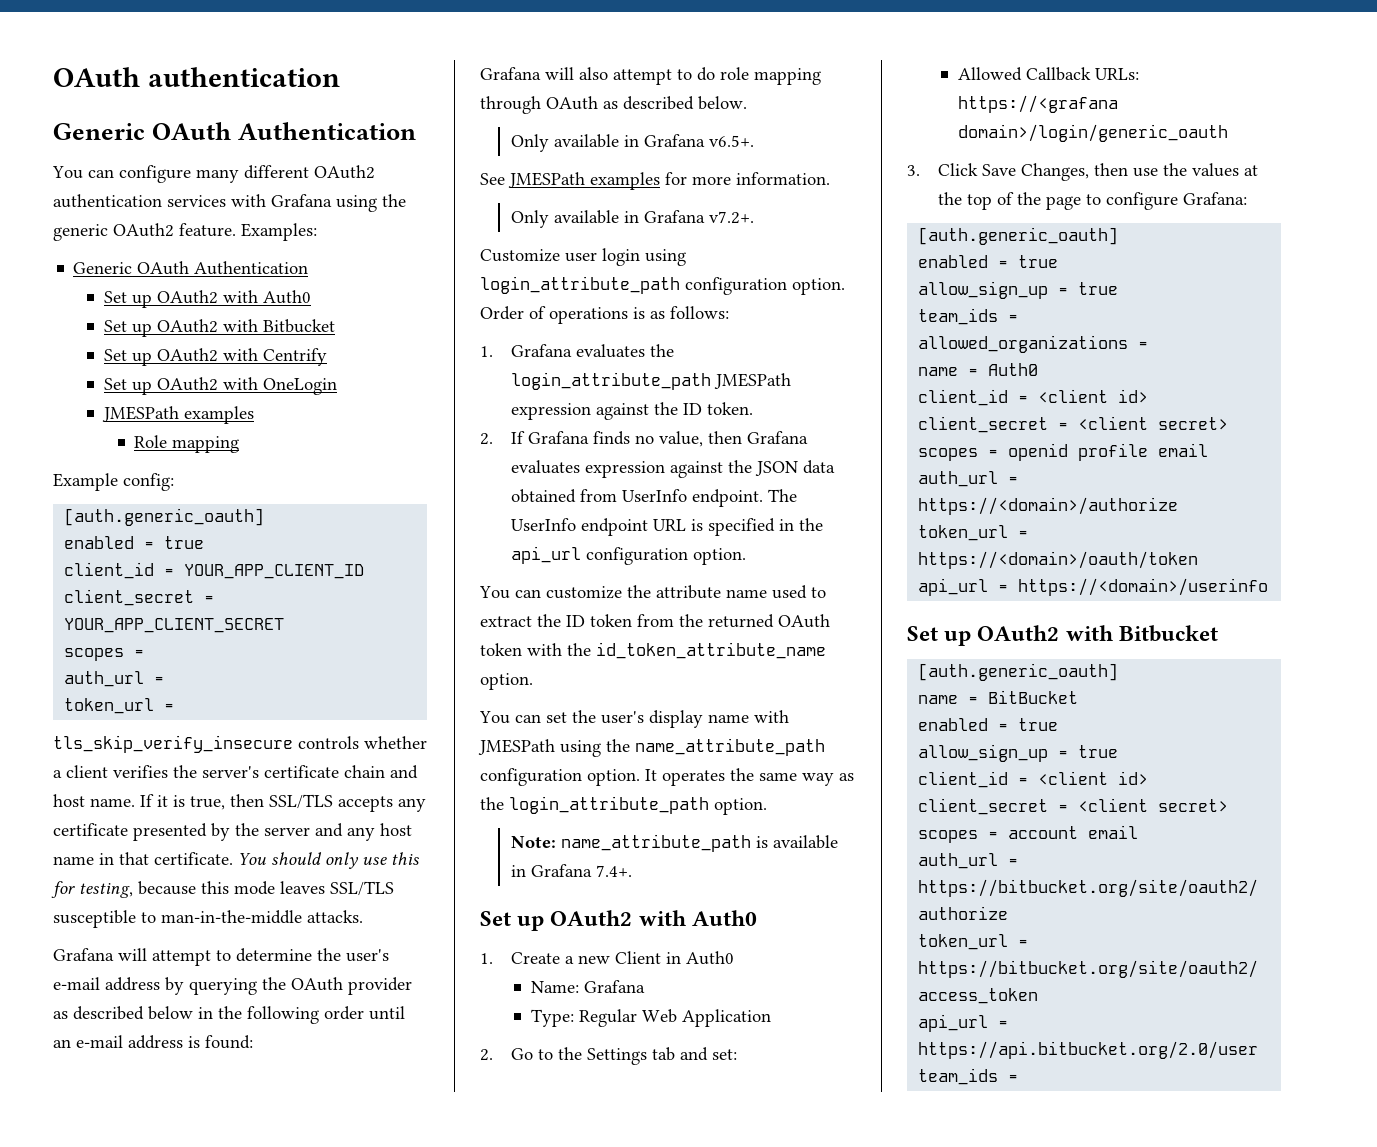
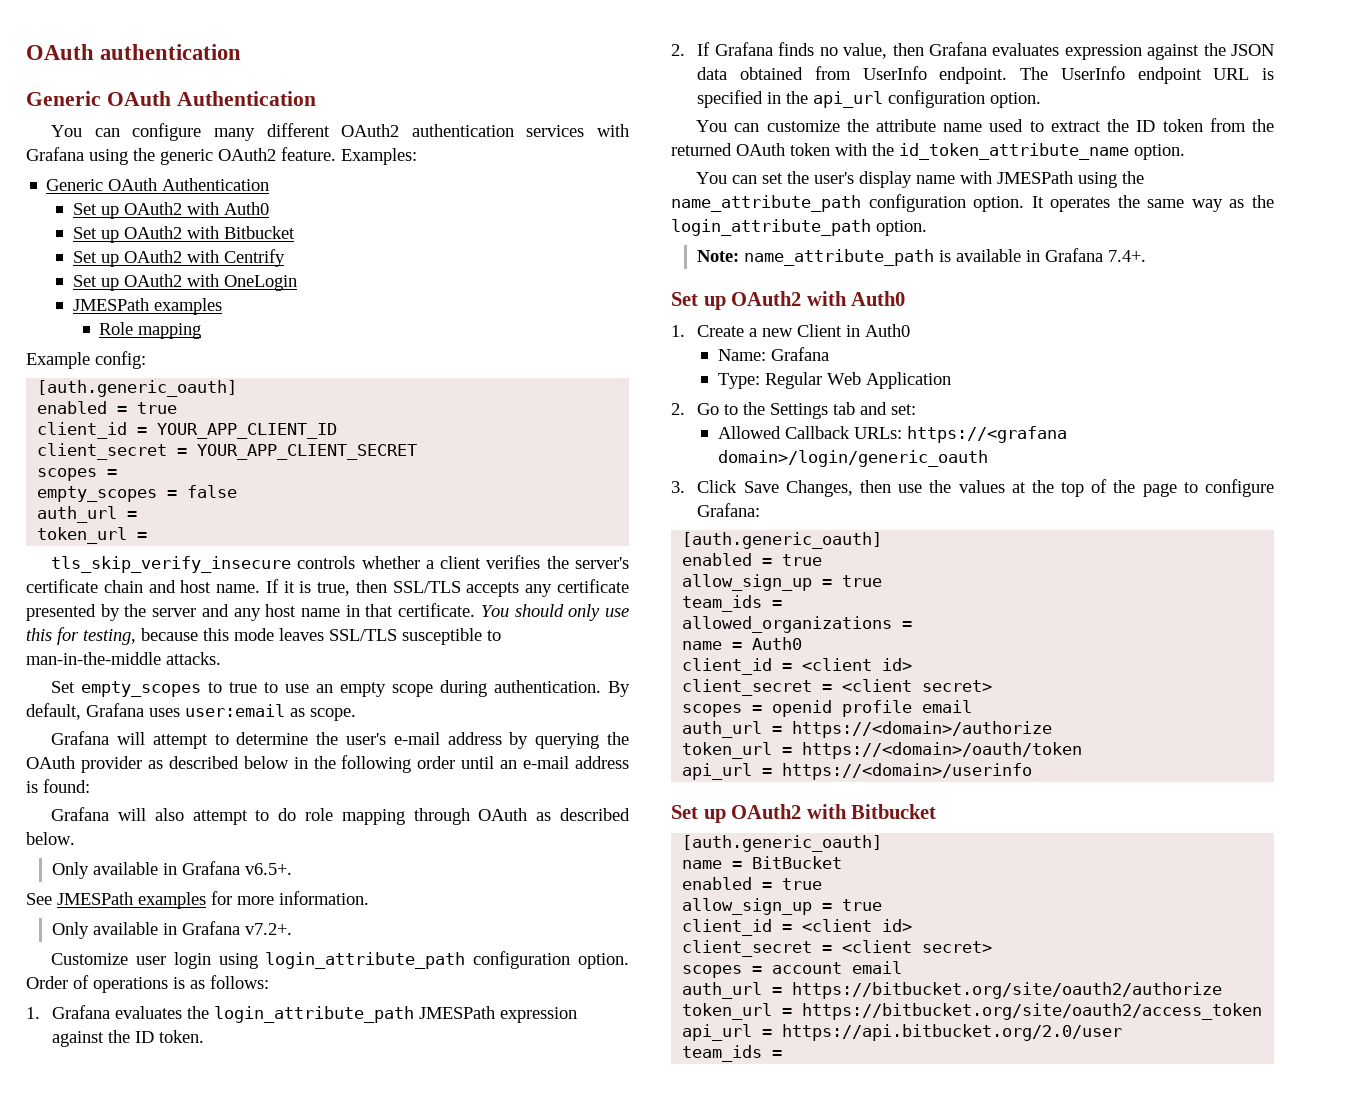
+ empty_scopes = false
+ Set empty_scopes to true to use an empty scope during authentication. By default, Grafana uses user:email as scope.

